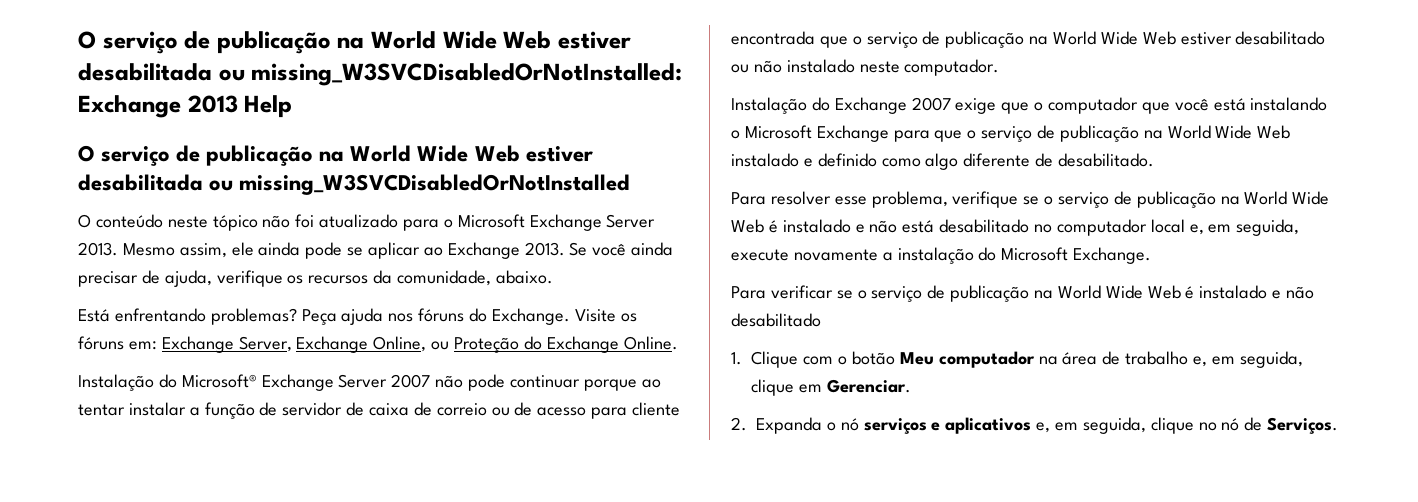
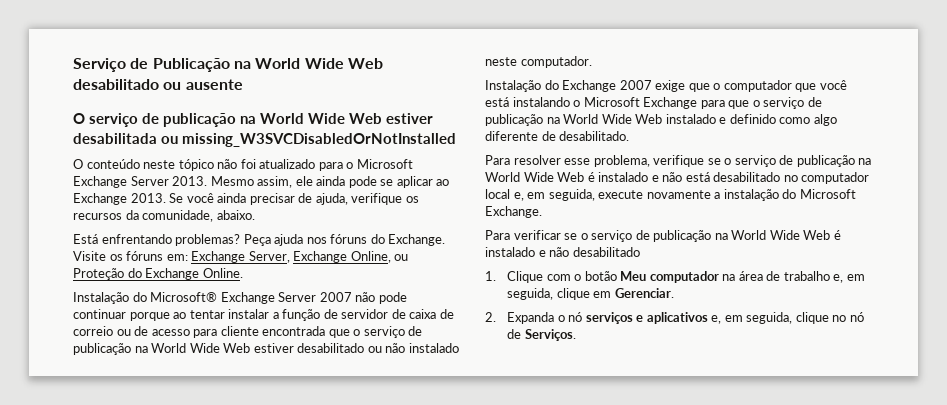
- O serviço de publicação na World Wide Web estiver desabilitada ou missing_W3SVCDisabledOrNotInstalled: Exchange 2013 Help
+ Serviço de Publicação na World Wide Web desabilitado ou ausente

